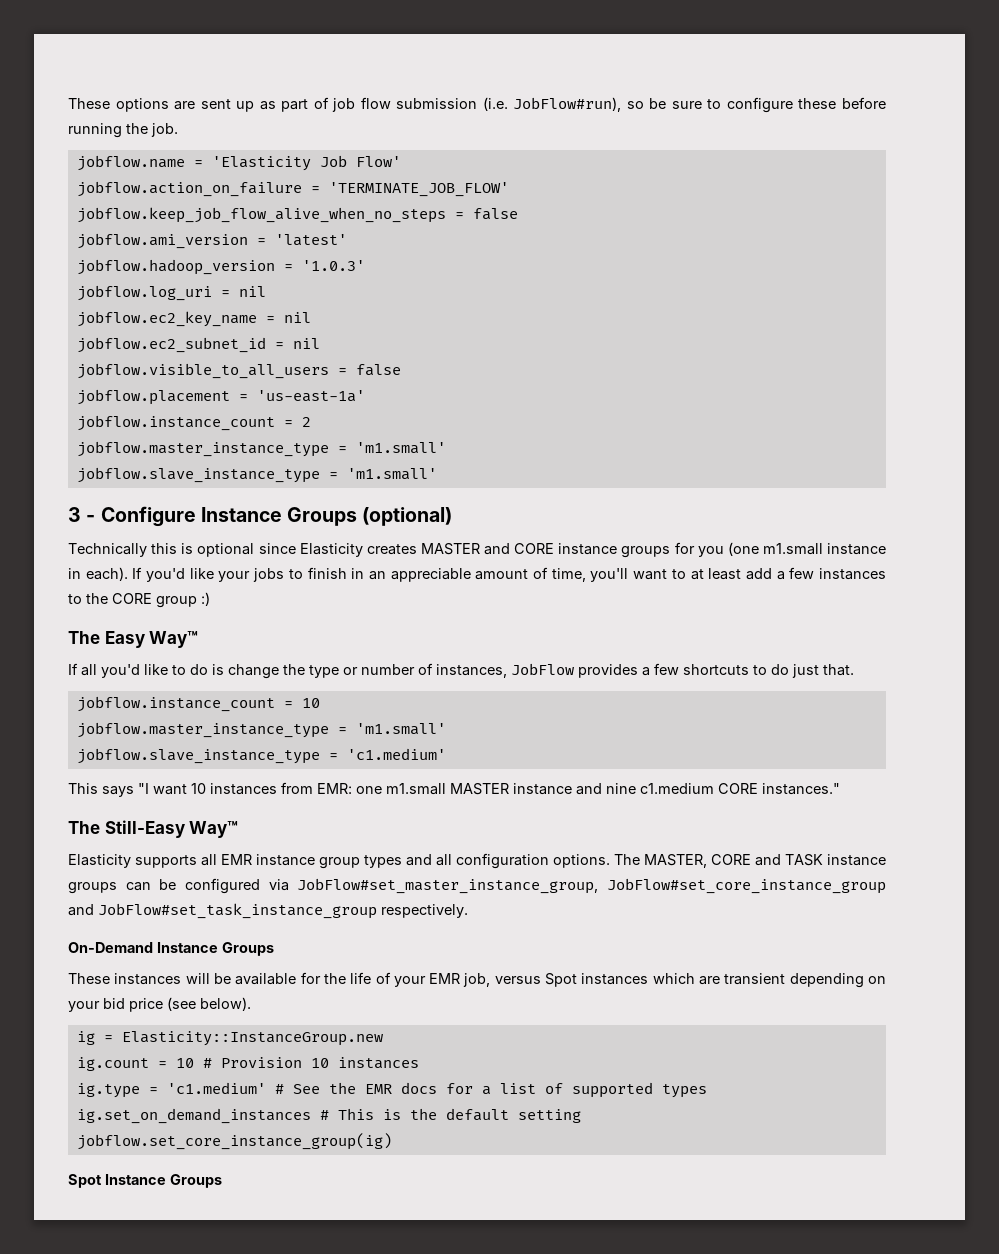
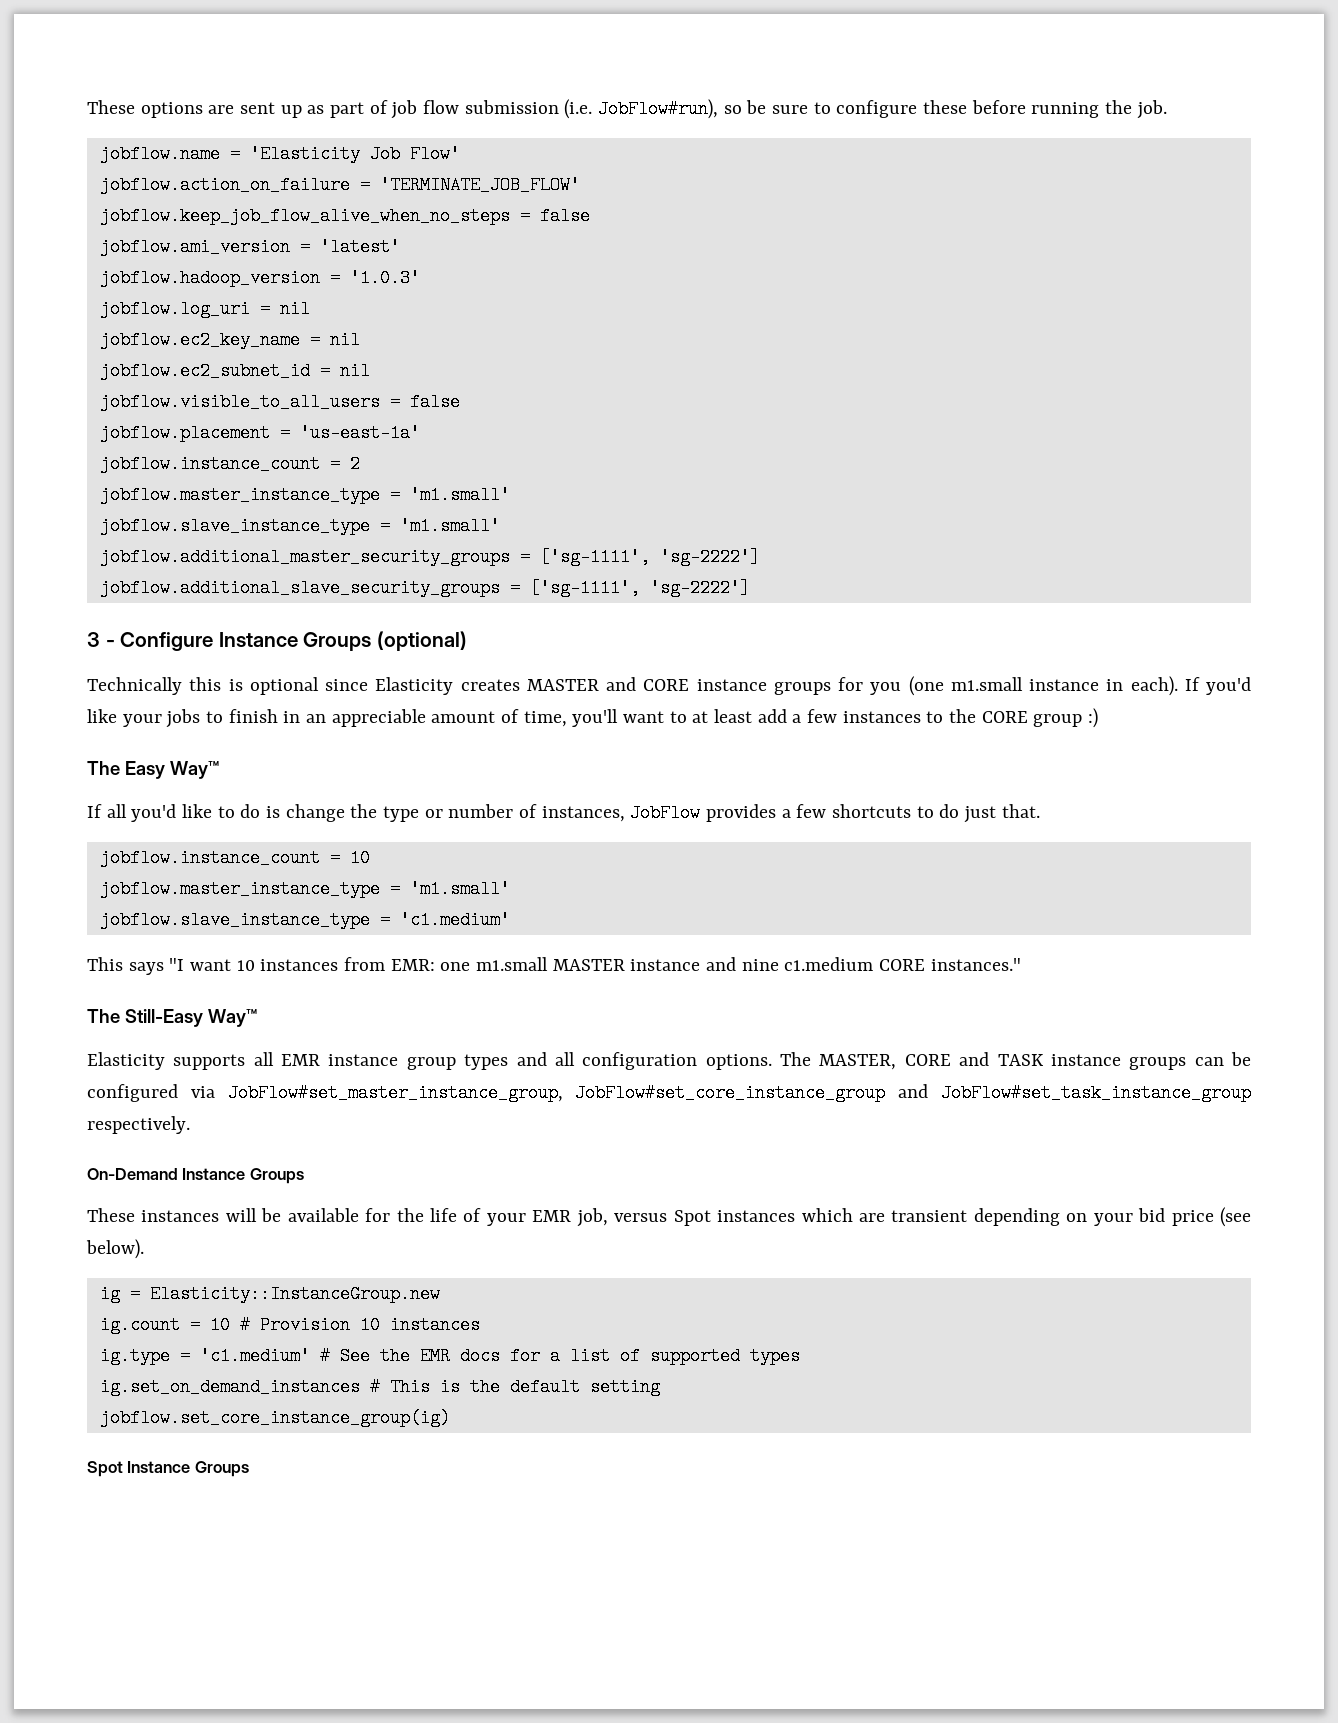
+ jobflow.additional_master_security_groups = ['sg-1111', 'sg-2222']
+ jobflow.additional_slave_security_groups = ['sg-1111', 'sg-2222']

